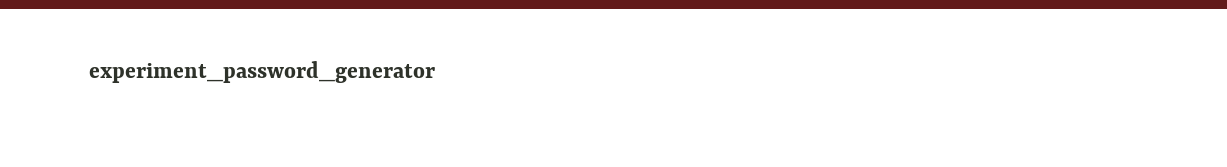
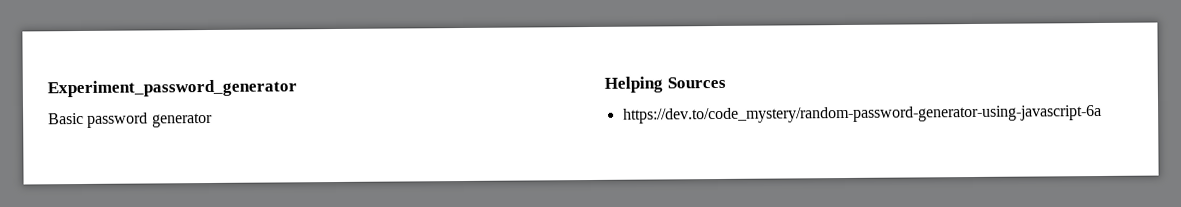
- experiment_password_generator
+ Experiment_password_generator
+ Basic password generator
+ Helping Sources
+ https://dev.to/code_mystery/random-password-generator-using-javascript-6a

